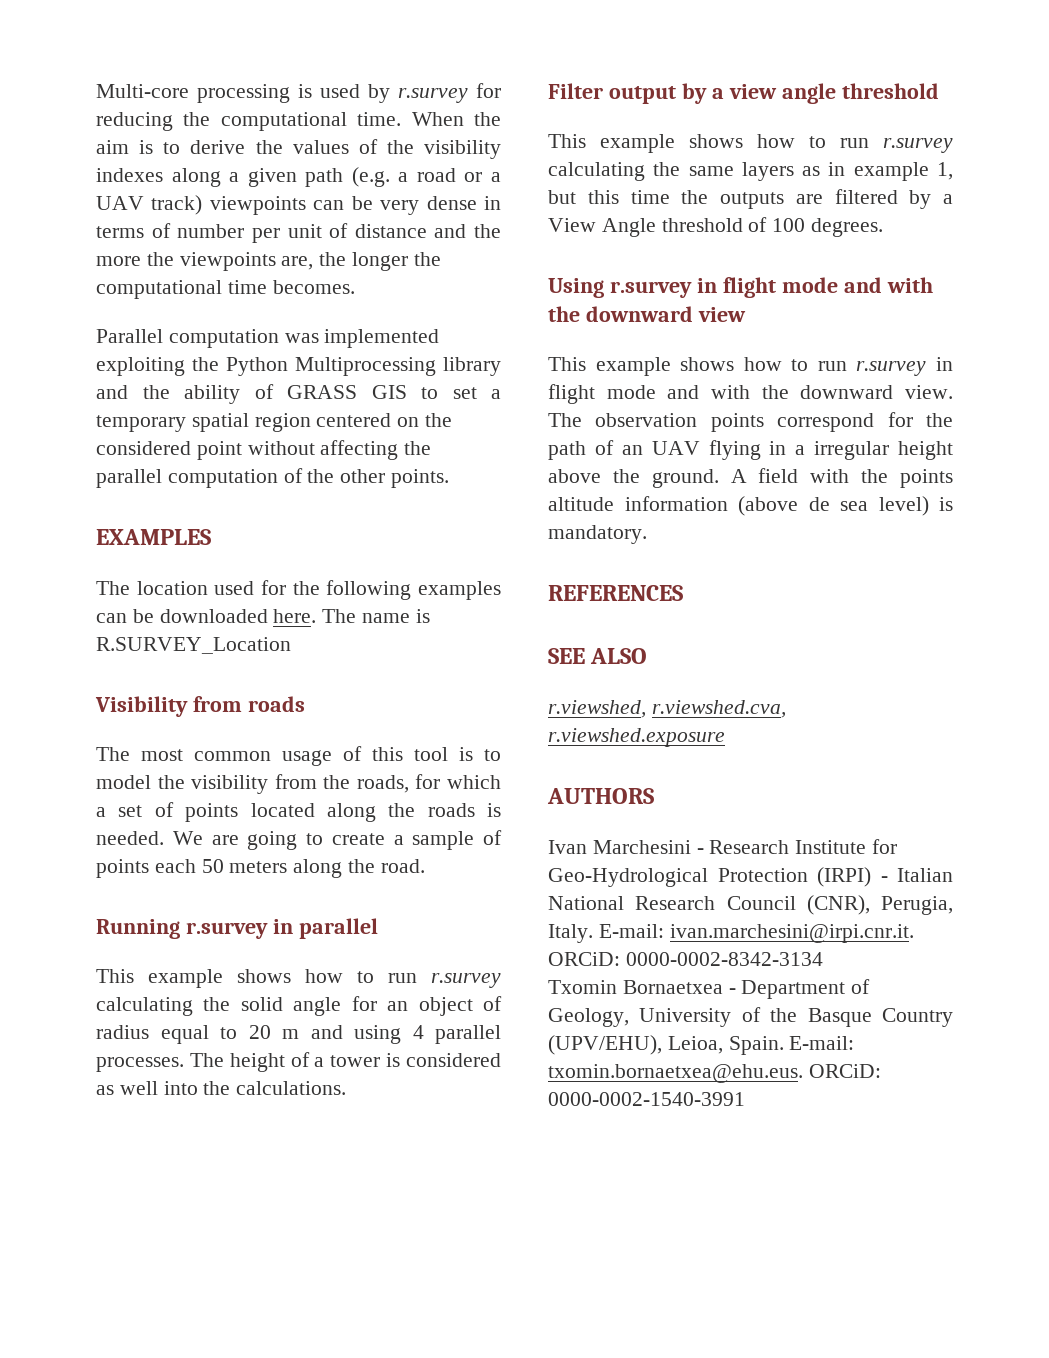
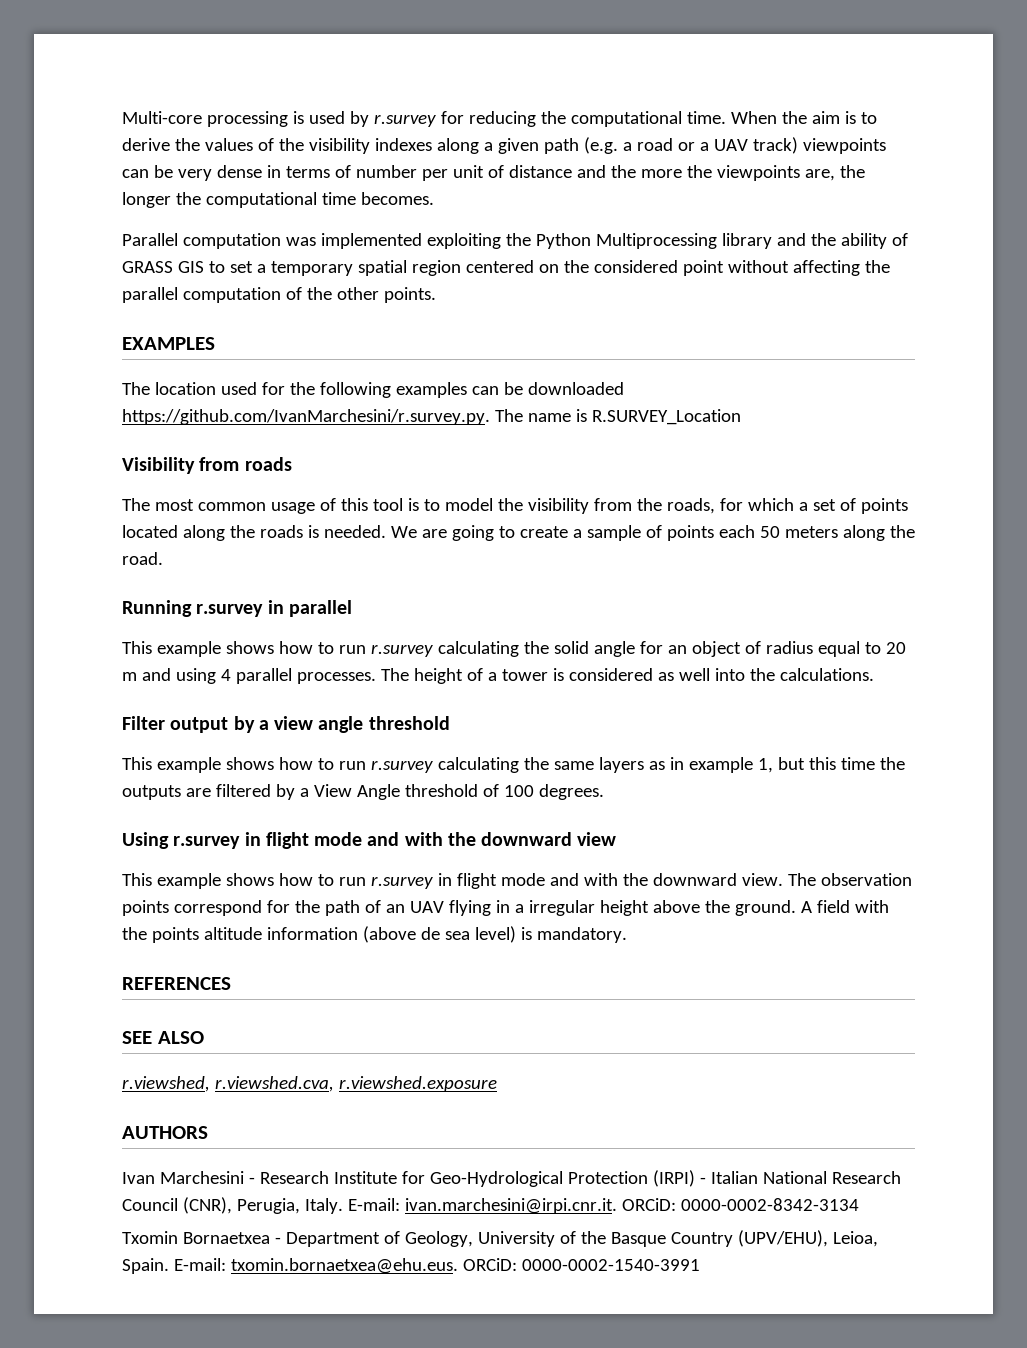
- The location used for the following examples can be downloaded here. The name is R.SURVEY_Location
+ The location used for the following examples can be downloaded https://github.com/IvanMarchesini/r.survey.py. The name is R.SURVEY_Location

